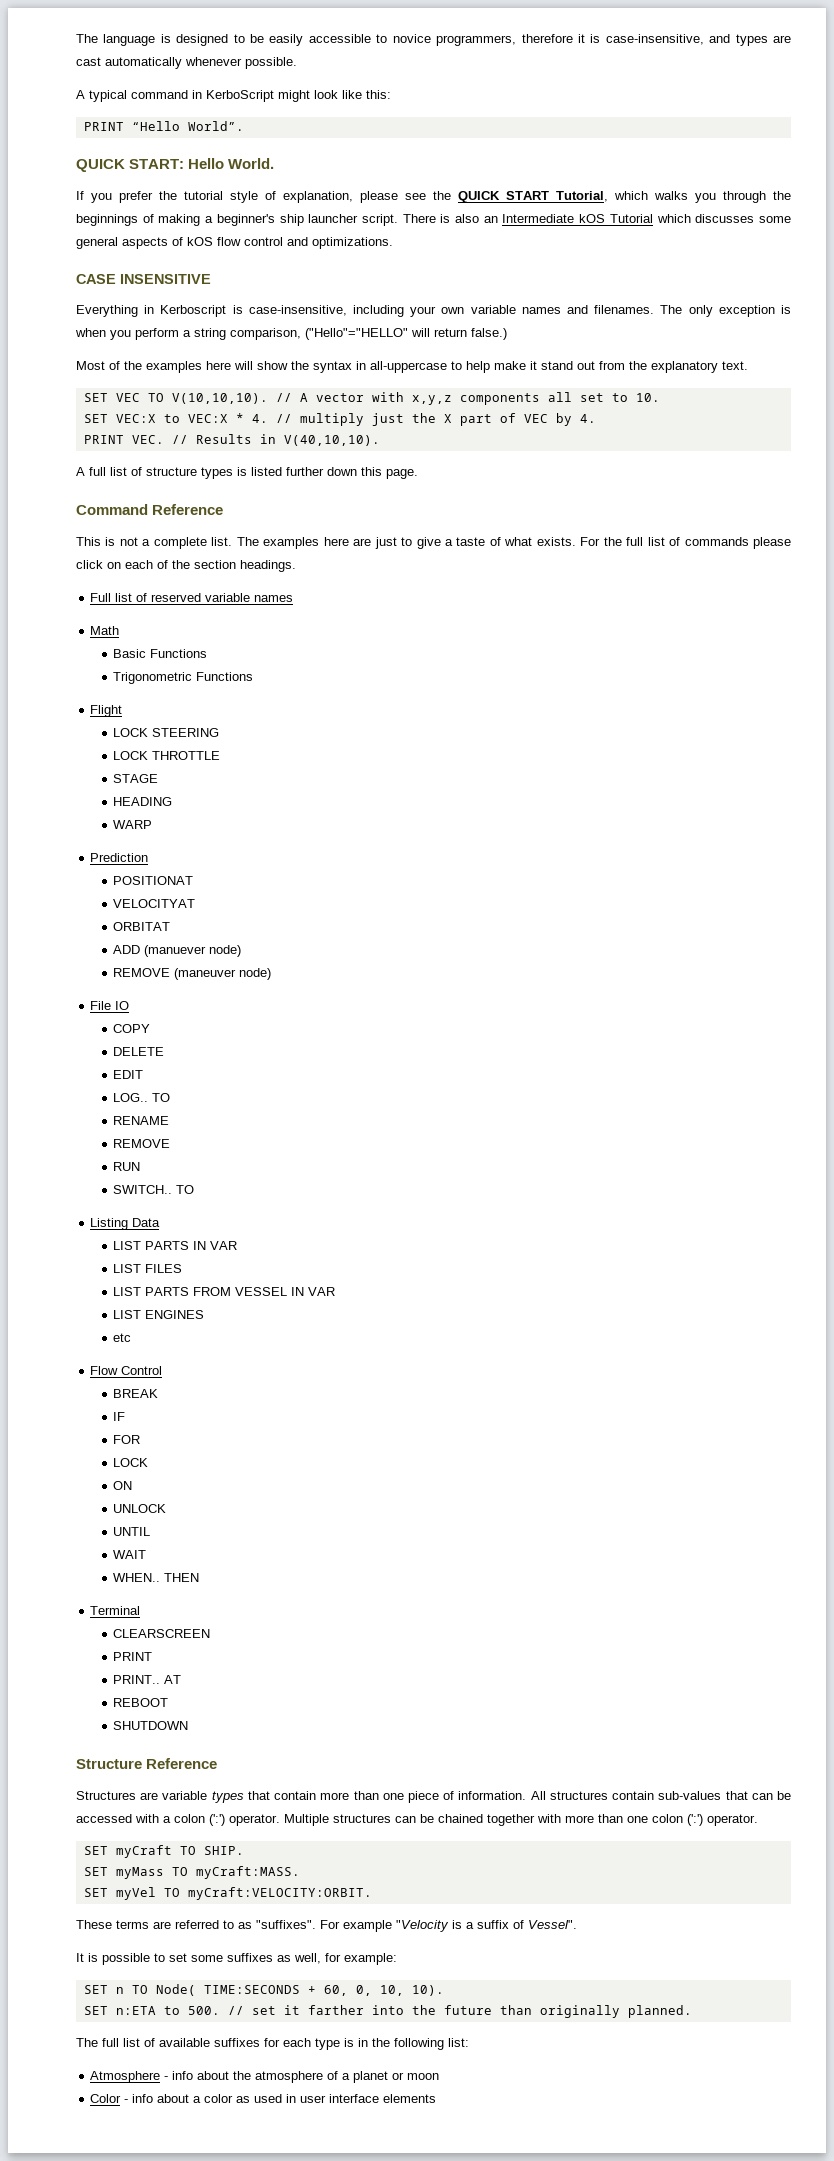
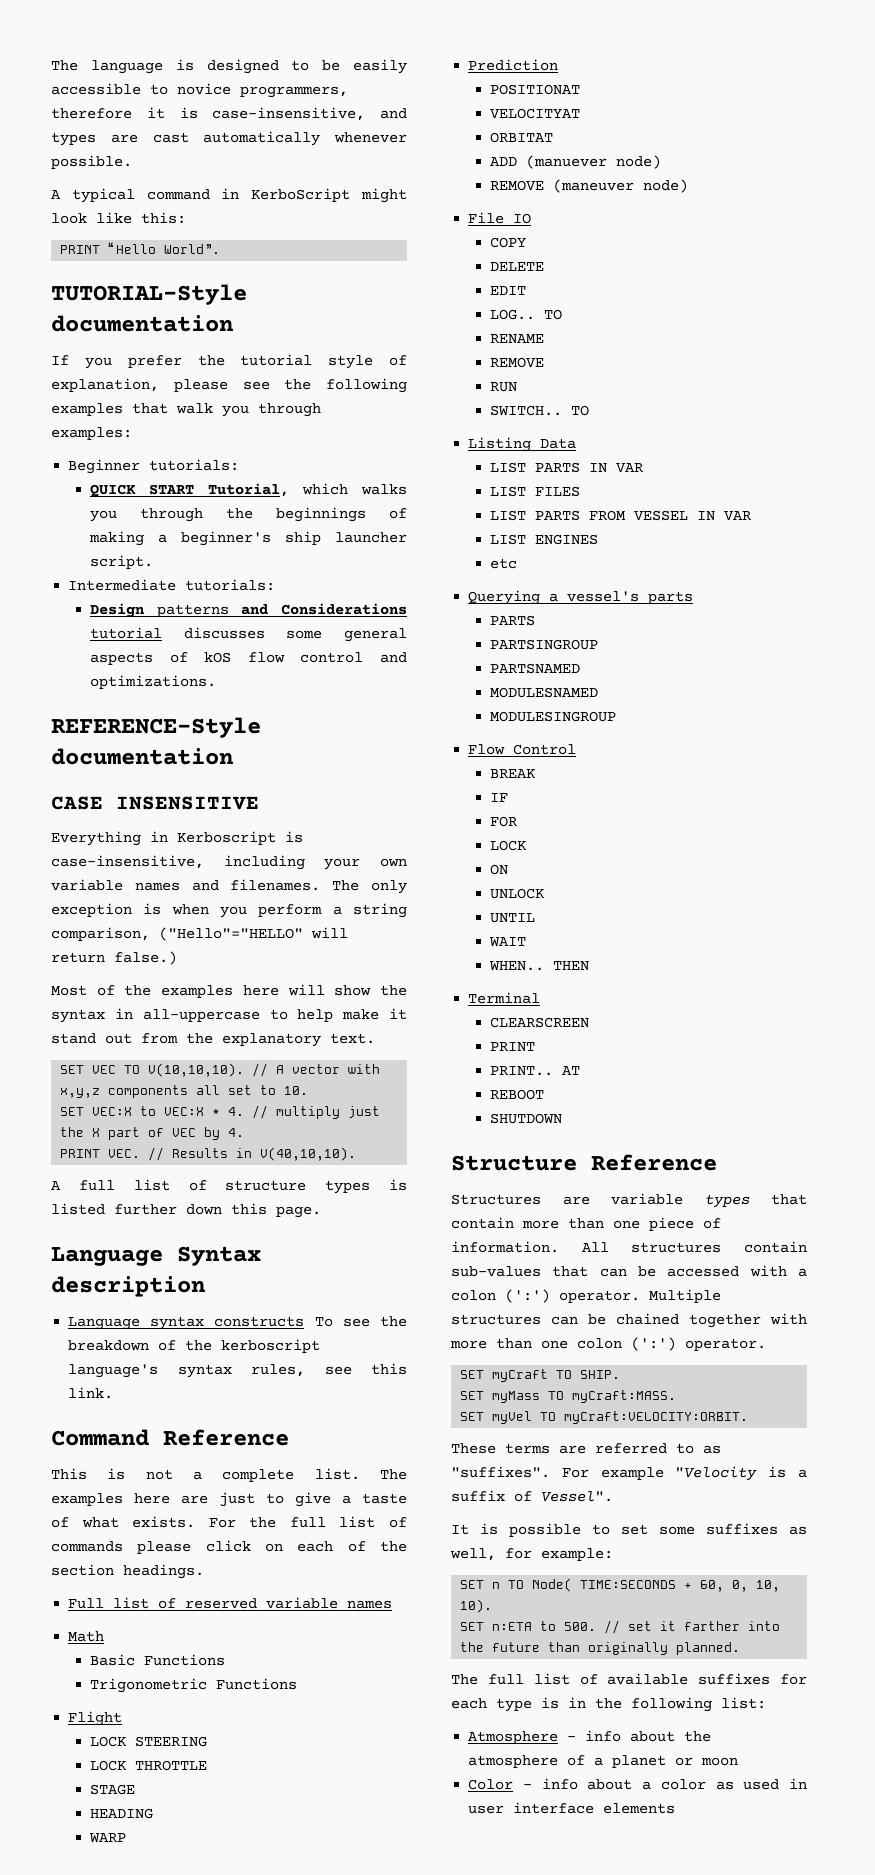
- QUICK START: Hello World.
+ TUTORIAL-Style documentation
- If you prefer the tutorial style of explanation, please see the QUICK START Tutorial, which walks you through the beginnings of making a beginner's ship launcher script. There is also an Intermediate kOS Tutorial which discusses some general aspects of kOS flow control and optimizations.
+ If you prefer the tutorial style of explanation, please see the following examples that walk you through examples:
+ Beginner tutorials:
+ QUICK START Tutorial, which walks you through the beginnings of making a beginner's ship launcher script.
+ Intermediate tutorials:
+ Design patterns and Considerations tutorial discusses some general aspects of kOS flow control and optimizations.
+ REFERENCE-Style documentation
+ Language Syntax description
+ Language syntax constructs To see the breakdown of the kerboscript language's syntax rules, see this link.
+ Querying a vessel's parts
+ PARTS
+ PARTSINGROUP
+ PARTSNAMED
+ MODULESNAMED
+ MODULESINGROUP

